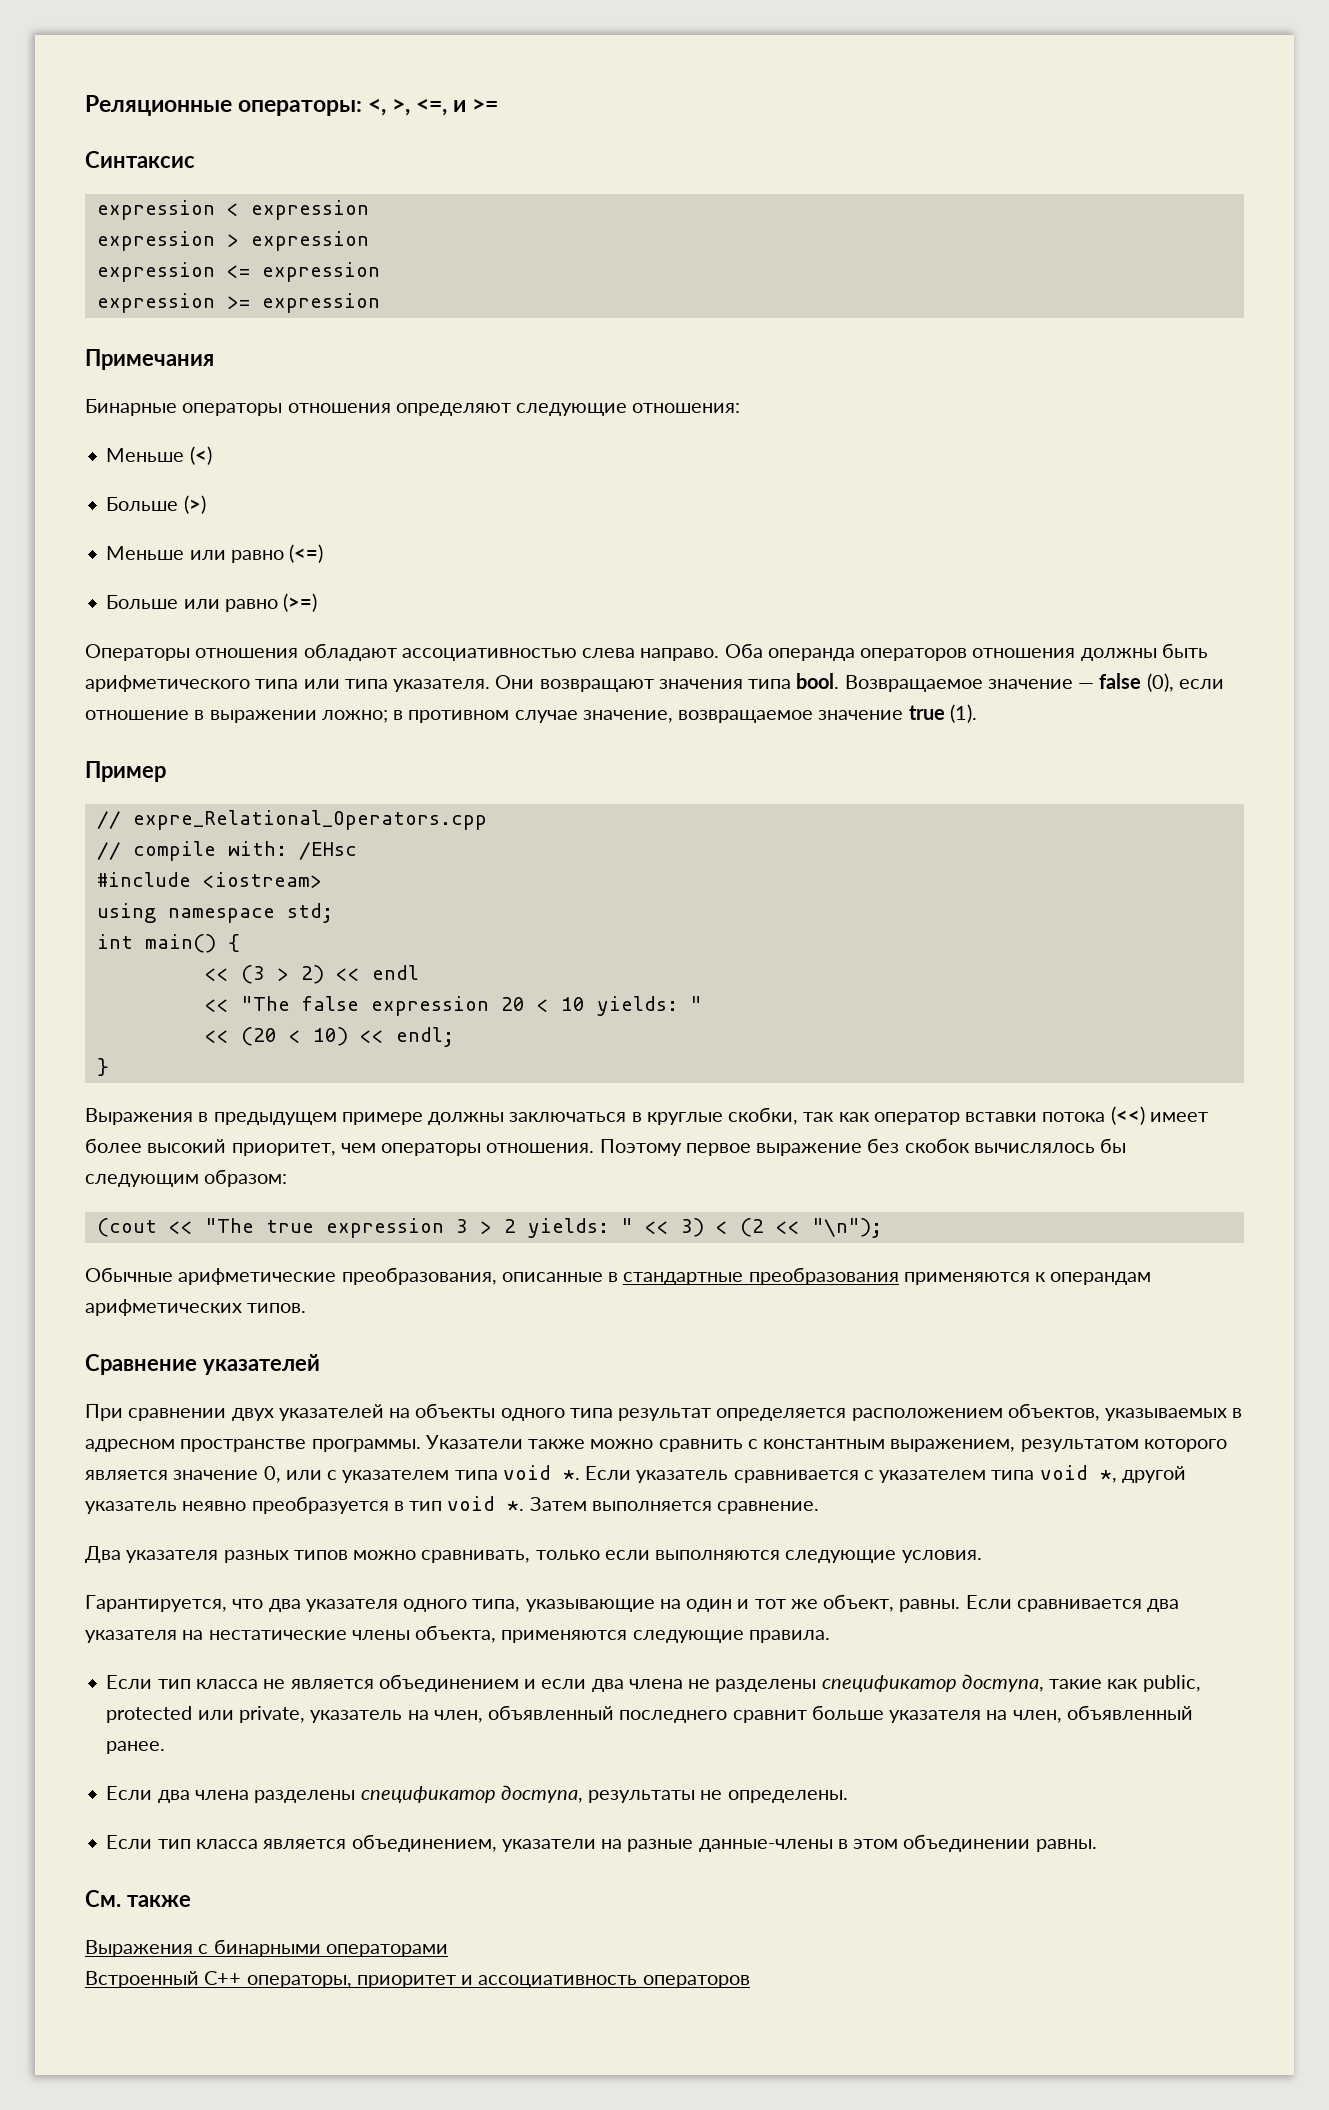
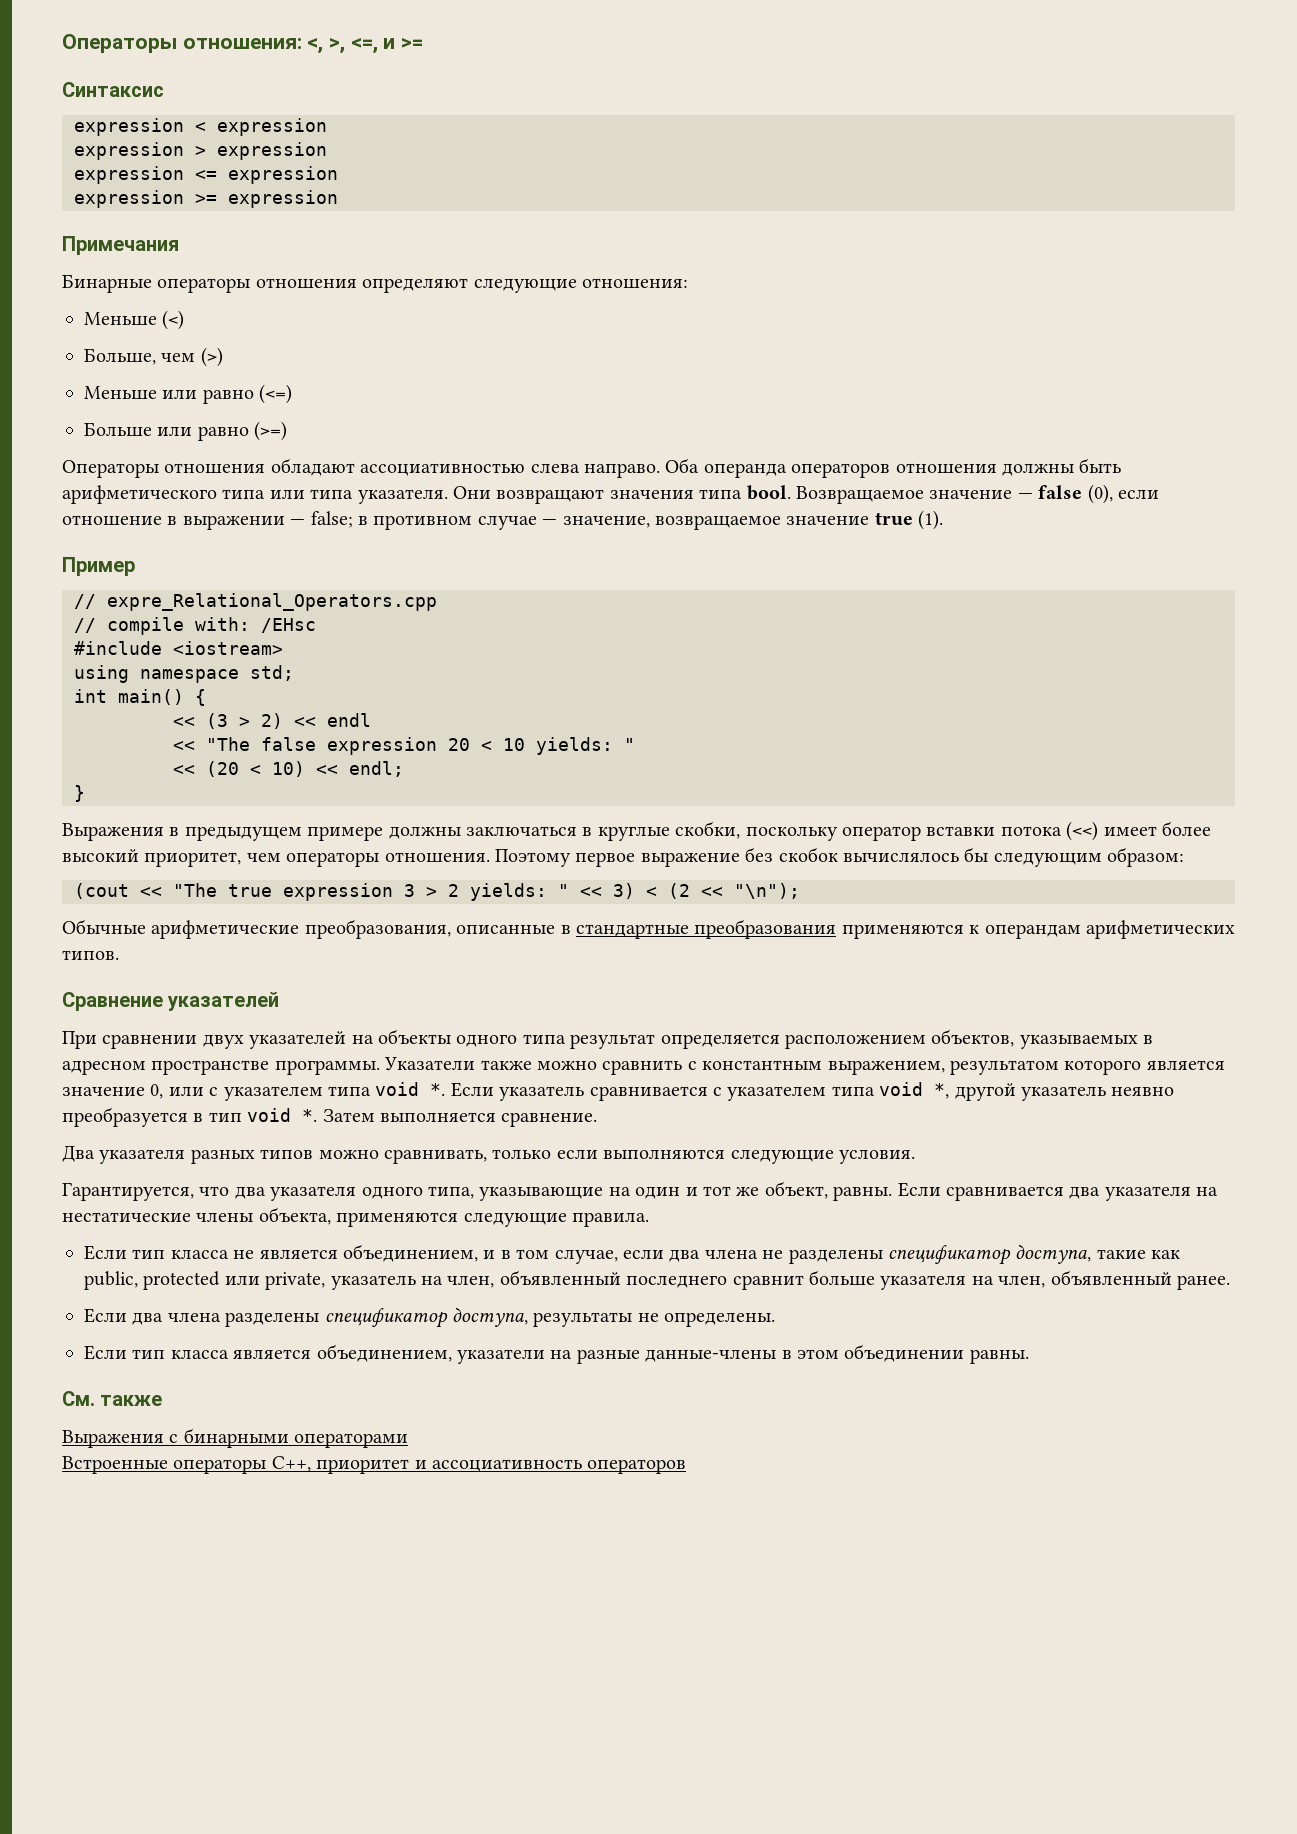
- Реляционные операторы: <, >, <=, и >=
+ Операторы отношения: <, >, <=, и >=
- Больше (>)
+ Больше, чем (>)
- Возвращаемое значение — false (0), если отношение в выражении ложно; в противном случае значение, возвращаемое значение true (1).
+ Возвращаемое значение — false (0), если отношение в выражении — false; в противном случае — значение, возвращаемое значение true (1).
- Выражения в предыдущем примере должны заключаться в круглые скобки, так как оператор вставки потока (<<) имеет более высокий приоритет, чем операторы отношения.
+ Выражения в предыдущем примере должны заключаться в круглые скобки, поскольку оператор вставки потока (<<) имеет более высокий приоритет, чем операторы отношения.
- Если тип класса не является объединением и если два члена не разделены спецификатор доступа, такие как public, protected или private, указатель на член, объявленный последнего сравнит больше указателя на член, объявленный ранее.
+ Если тип класса не является объединением, и в том случае, если два члена не разделены спецификатор доступа, такие как public, protected или private, указатель на член, объявленный последнего сравнит больше указателя на член, объявленный ранее.
- Встроенный C++ операторы, приоритет и ассоциативность операторов
+ Встроенные операторы C++, приоритет и ассоциативность операторов

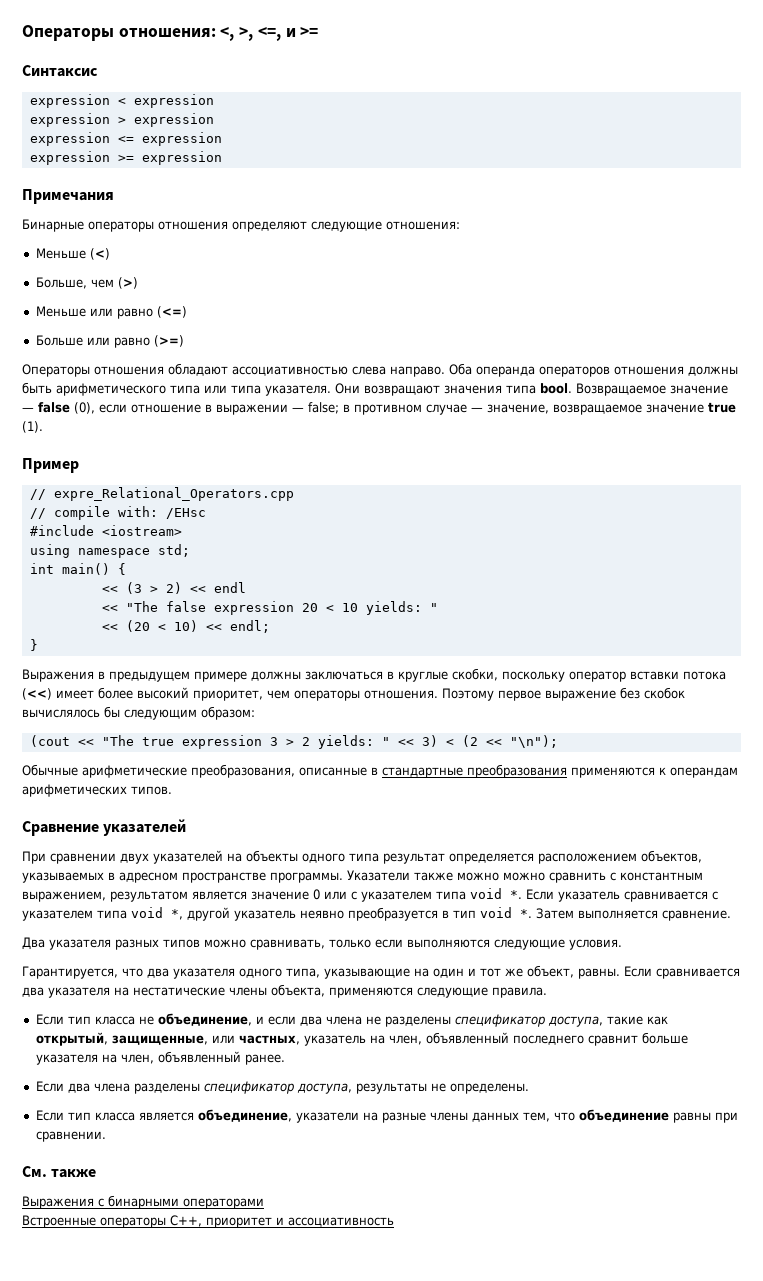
- Указатели также можно сравнить с константным выражением, результатом которого является значение 0, или с указателем типа void *.
+ Указатели также можно можно сравнить с константным выражением, результатом является значение 0 или с указателем типа void *.
- Если тип класса не является объединением, и в том случае, если два члена не разделены спецификатор доступа, такие как public, protected или private, указатель на член, объявленный последнего сравнит больше указателя на член, объявленный ранее.
+ Если тип класса не объединение, и если два члена не разделены спецификатор доступа, такие как открытый, защищенные, или частных, указатель на член, объявленный последнего сравнит больше указателя на член, объявленный ранее.
- Если тип класса является объединением, указатели на разные данные-члены в этом объединении равны.
+ Если тип класса является объединение, указатели на разные члены данных тем, что объединение равны при сравнении.
- Встроенные операторы C++, приоритет и ассоциативность операторов
+ Встроенные операторы C++, приоритет и ассоциативность

